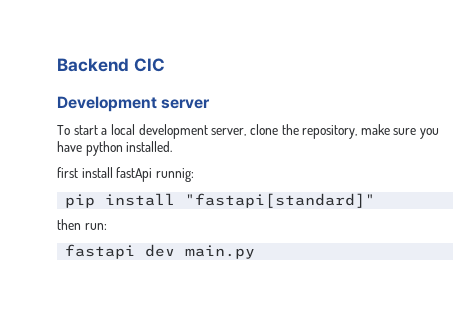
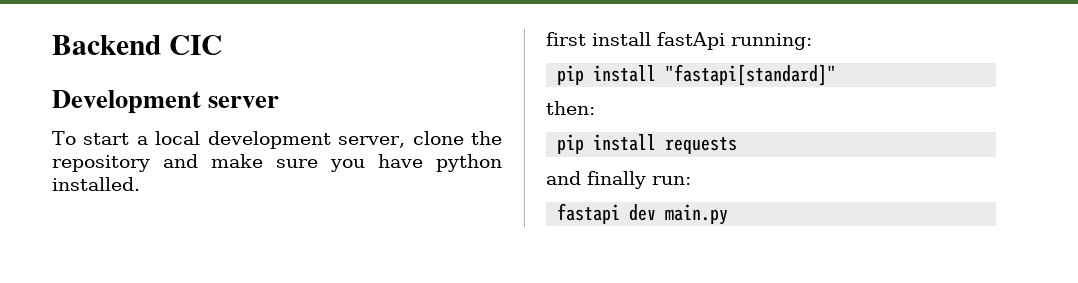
- To start a local development server, clone the repository, make sure you have python installed.
+ To start a local development server, clone the repository and make sure you have python installed.
- first install fastApi runnig:
+ first install fastApi running:
- then run:
+ then:
+ pip install requests
+ and finally run:

